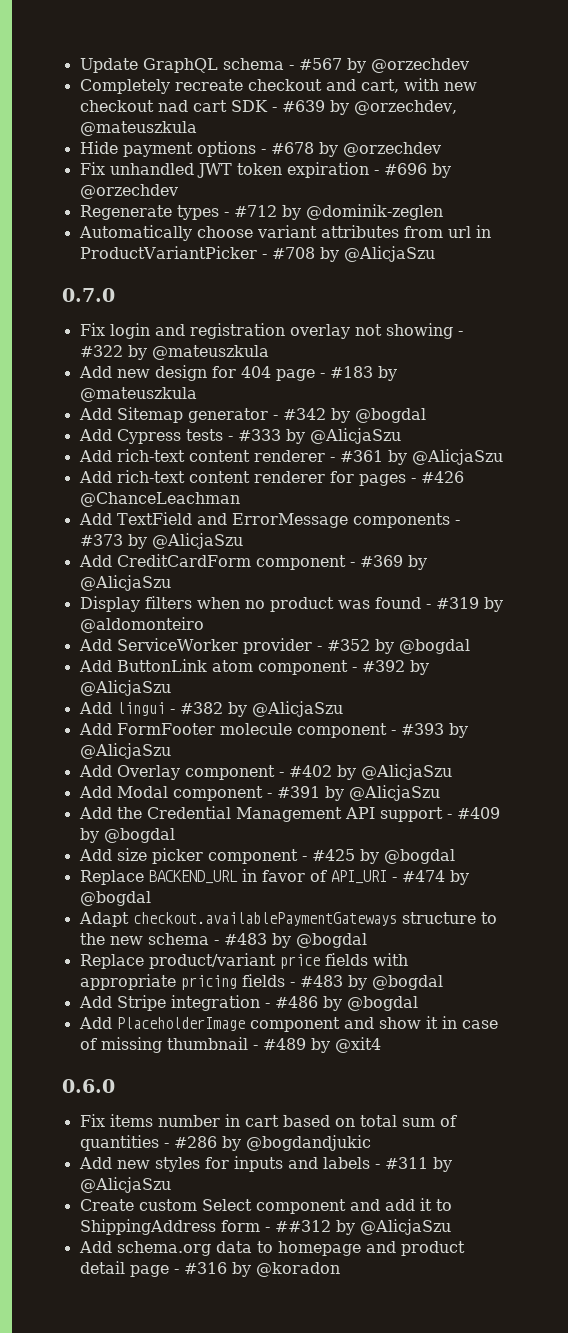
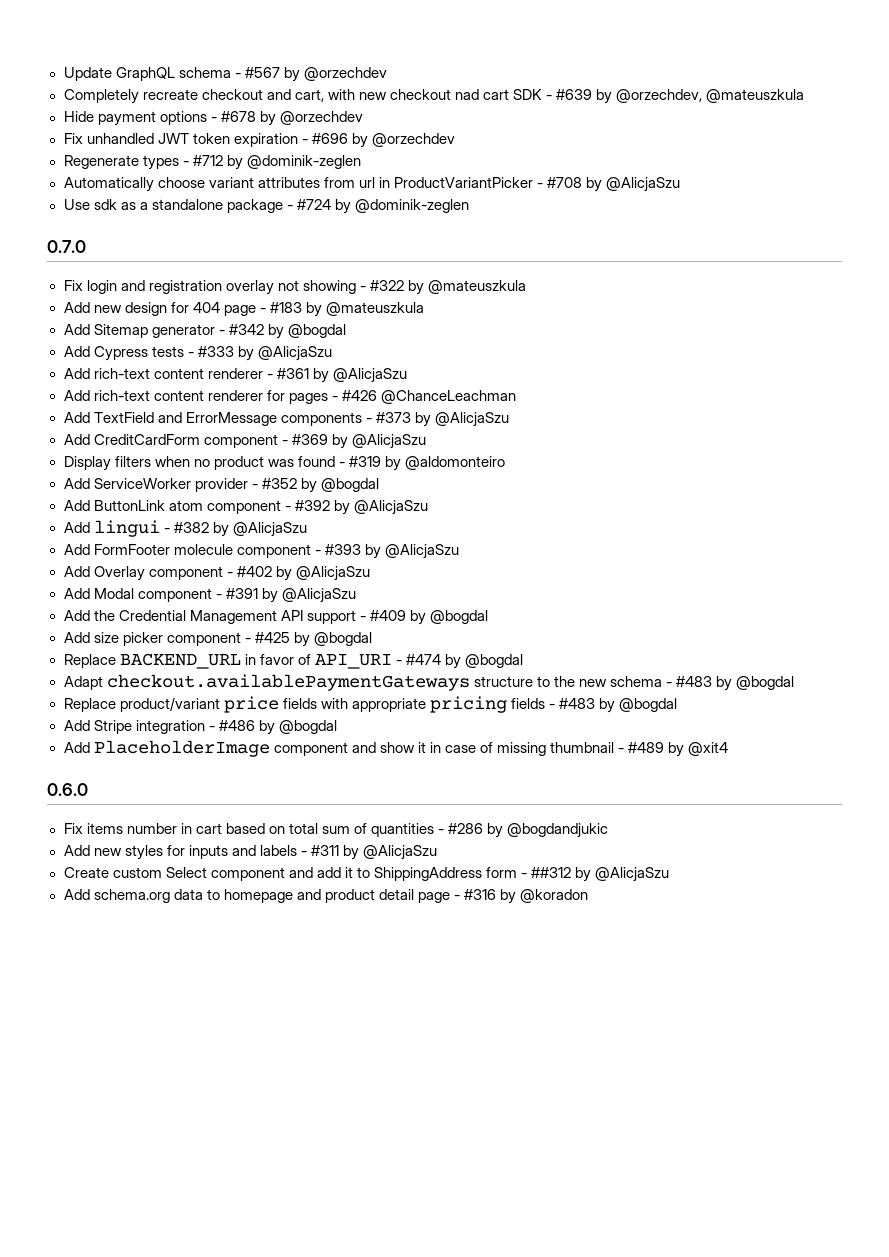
+ Use sdk as a standalone package - #724 by @dominik-zeglen

